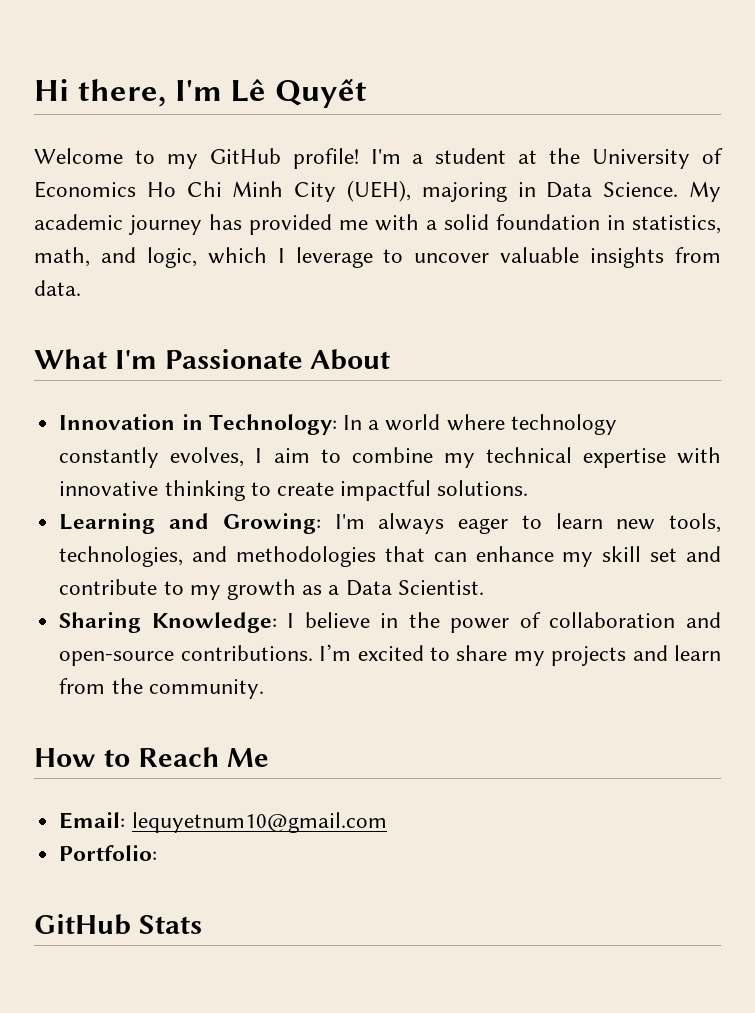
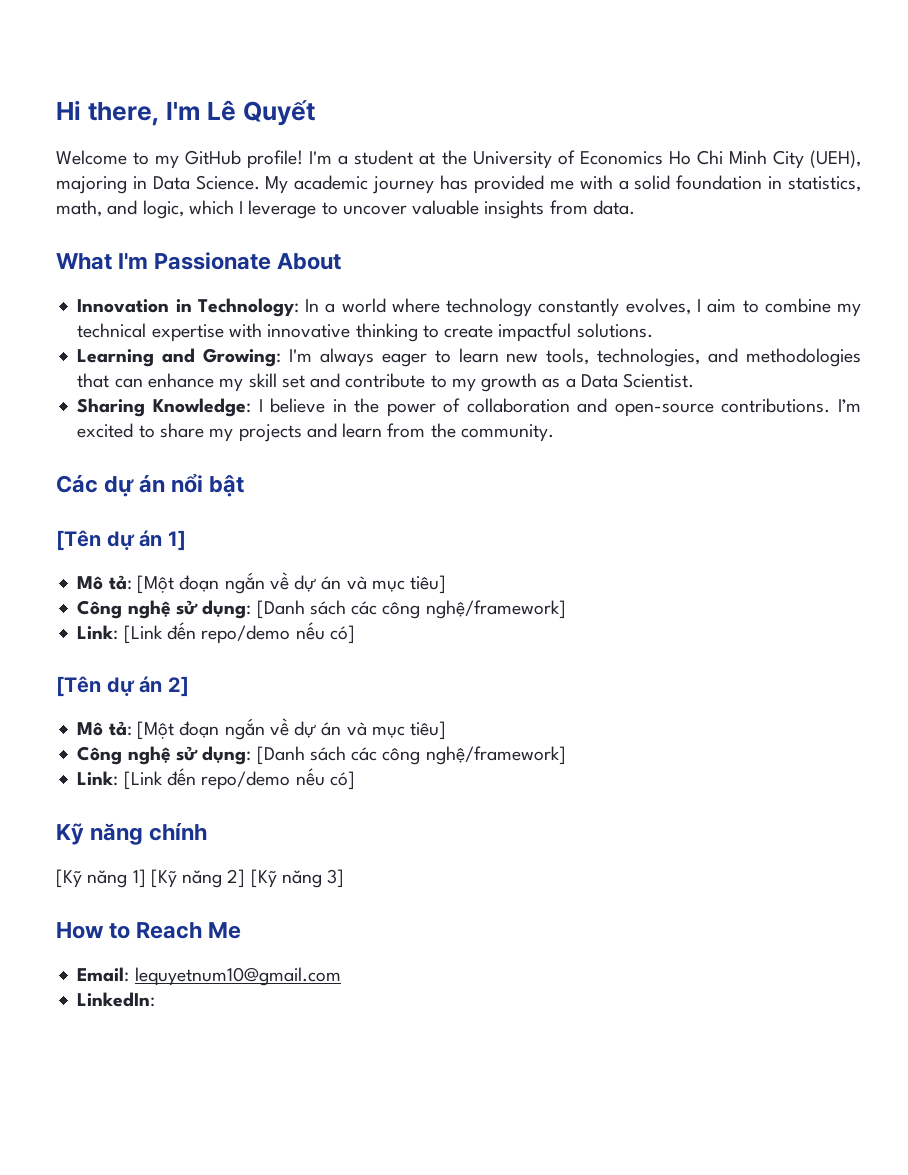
+ Các dự án nổi bật
+ [Tên dự án 1]
+ Mô tả: [Một đoạn ngắn về dự án và mục tiêu]
+ Công nghệ sử dụng: [Danh sách các công nghệ/framework]
+ Link: [Link đến repo/demo nếu có]
+ [Tên dự án 2]
+ Mô tả: [Một đoạn ngắn về dự án và mục tiêu]
+ Công nghệ sử dụng: [Danh sách các công nghệ/framework]
+ Link: [Link đến repo/demo nếu có]
+ Kỹ năng chính
+ [Kỹ năng 1] [Kỹ năng 2] [Kỹ năng 3]
- Portfolio:
- GitHub Stats
+ LinkedIn:

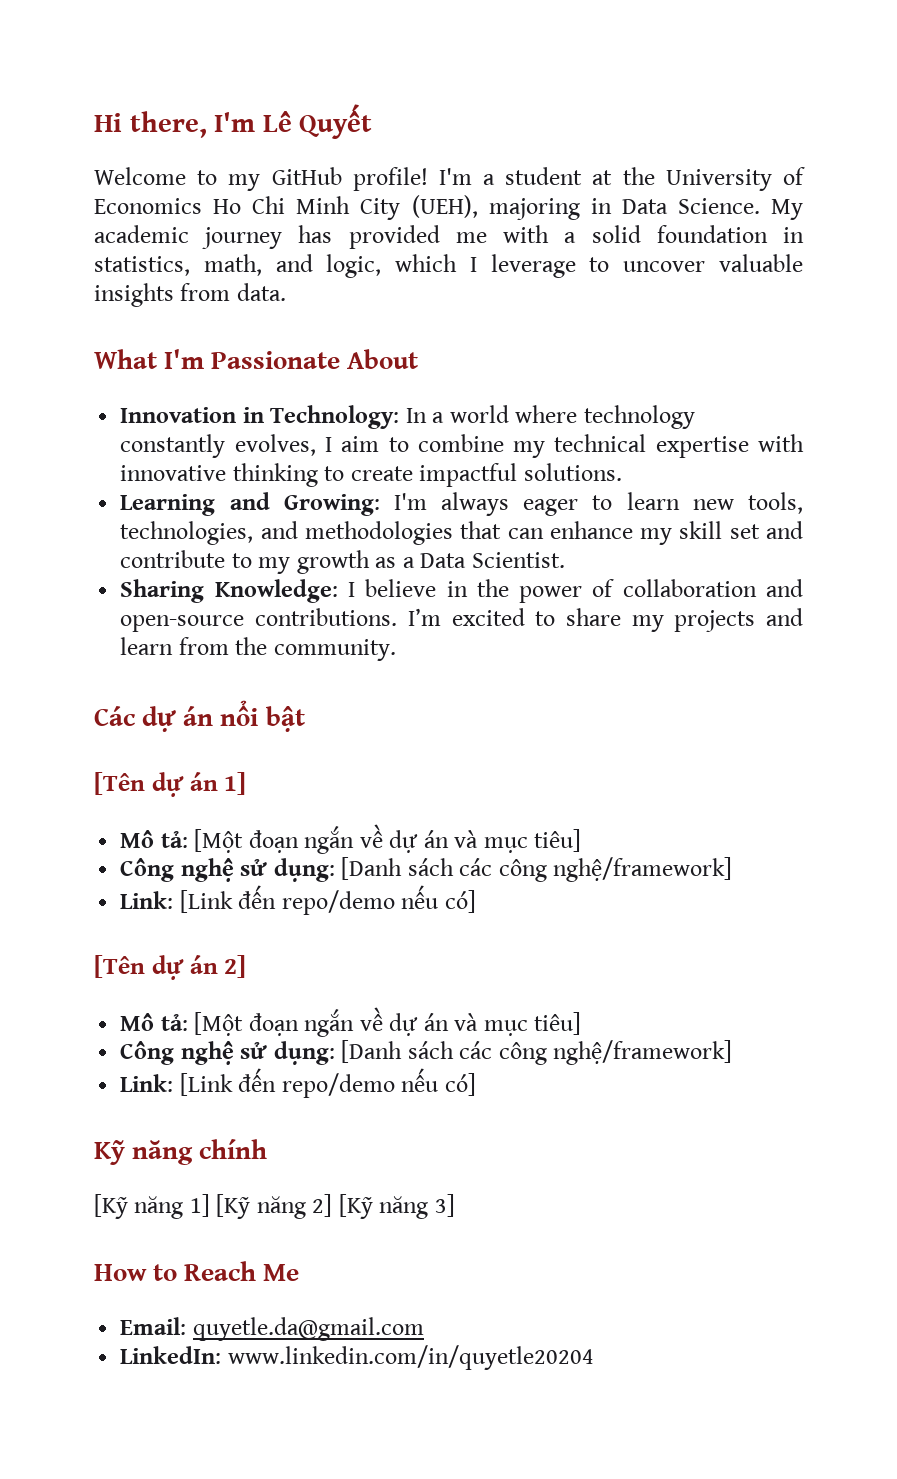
- Email: lequyetnum10@gmail.com
+ Email: quyetle.da@gmail.com
- LinkedIn:
+ LinkedIn: www.linkedin.com/in/quyetle20204

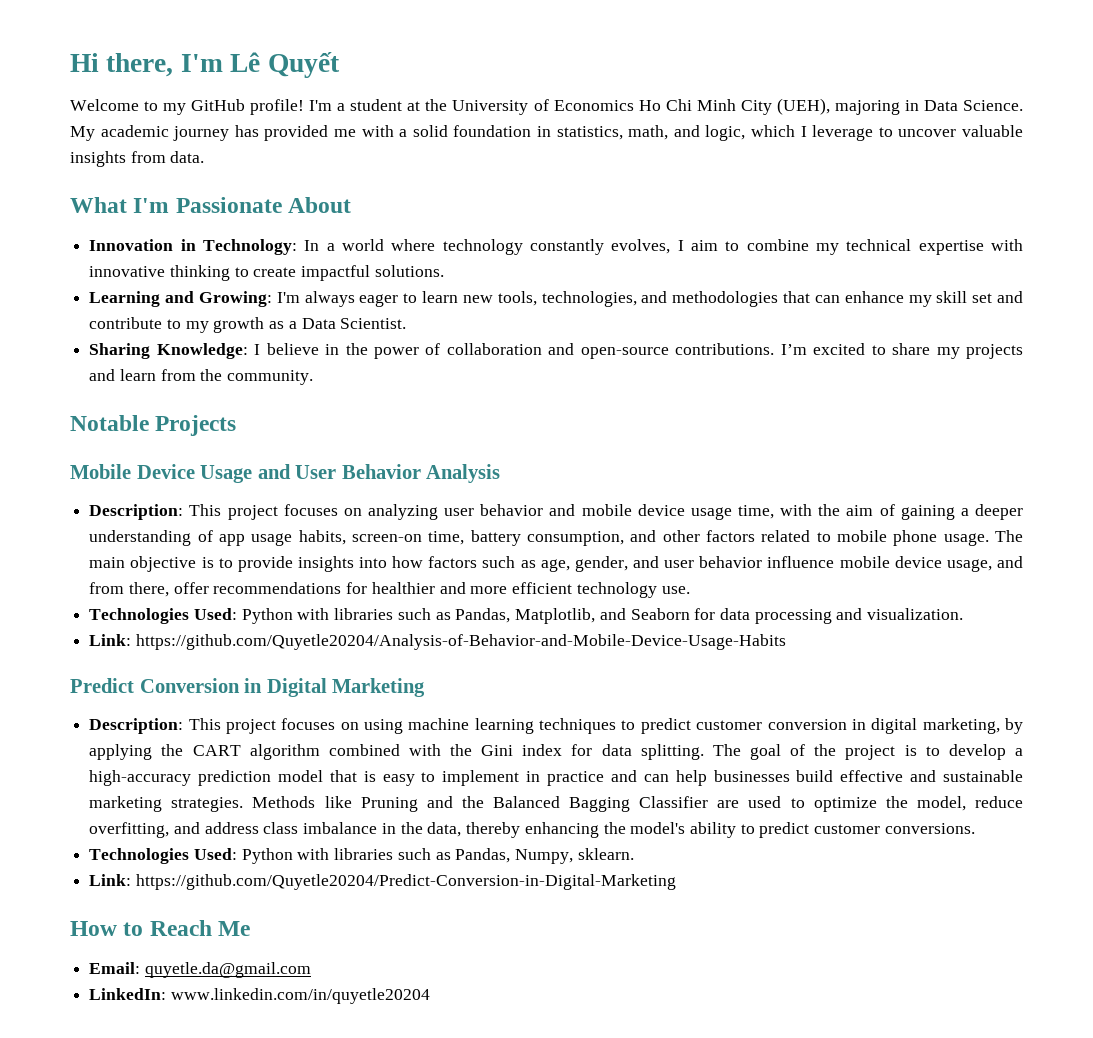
- Các dự án nổi bật
- [Tên dự án 1]
- Mô tả: [Một đoạn ngắn về dự án và mục tiêu]
- Công nghệ sử dụng: [Danh sách các công nghệ/framework]
- Link: [Link đến repo/demo nếu có]
- [Tên dự án 2]
- Mô tả: [Một đoạn ngắn về dự án và mục tiêu]
- Công nghệ sử dụng: [Danh sách các công nghệ/framework]
- Link: [Link đến repo/demo nếu có]
- Kỹ năng chính
- [Kỹ năng 1] [Kỹ năng 2] [Kỹ năng 3]
+ Notable Projects
+ Mobile Device Usage and User Behavior Analysis
+ Description: This project focuses on analyzing user behavior and mobile device usage time, with the aim of gaining a deeper understanding of app usage habits, screen-on time, battery consumption, and other factors related to mobile phone usage. The main objective is to provide insights into how factors such as age, gender, and user behavior influence mobile device usage, and from there, offer recommendations for healthier and more efficient technology use.
+ Technologies Used: Python with libraries such as Pandas, Matplotlib, and Seaborn for data processing and visualization.
+ Link: https://github.com/Quyetle20204/Analysis-of-Behavior-and-Mobile-Device-Usage-Habits
+ Predict Conversion in Digital Marketing
+ Description: This project focuses on using machine learning techniques to predict customer conversion in digital marketing, by applying the CART algorithm combined with the Gini index for data splitting. The goal of the project is to develop a high-accuracy prediction model that is easy to implement in practice and can help businesses build effective and sustainable marketing strategies. Methods like Pruning and the Balanced Bagging Classifier are used to optimize the model, reduce overfitting, and address class imbalance in the data, thereby enhancing the model's ability to predict customer conversions.
+ Technologies Used: Python with libraries such as Pandas, Numpy, sklearn.
+ Link: https://github.com/Quyetle20204/Predict-Conversion-in-Digital-Marketing

